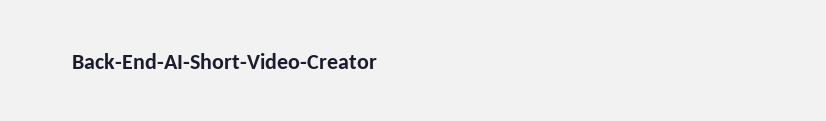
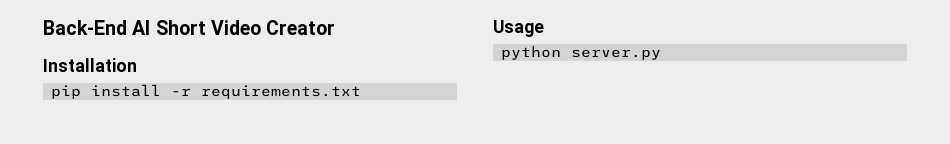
- Back-End-AI-Short-Video-Creator
+ Back-End AI Short Video Creator
+ Installation
+ pip install -r requirements.txt
+ Usage
+ python server.py

